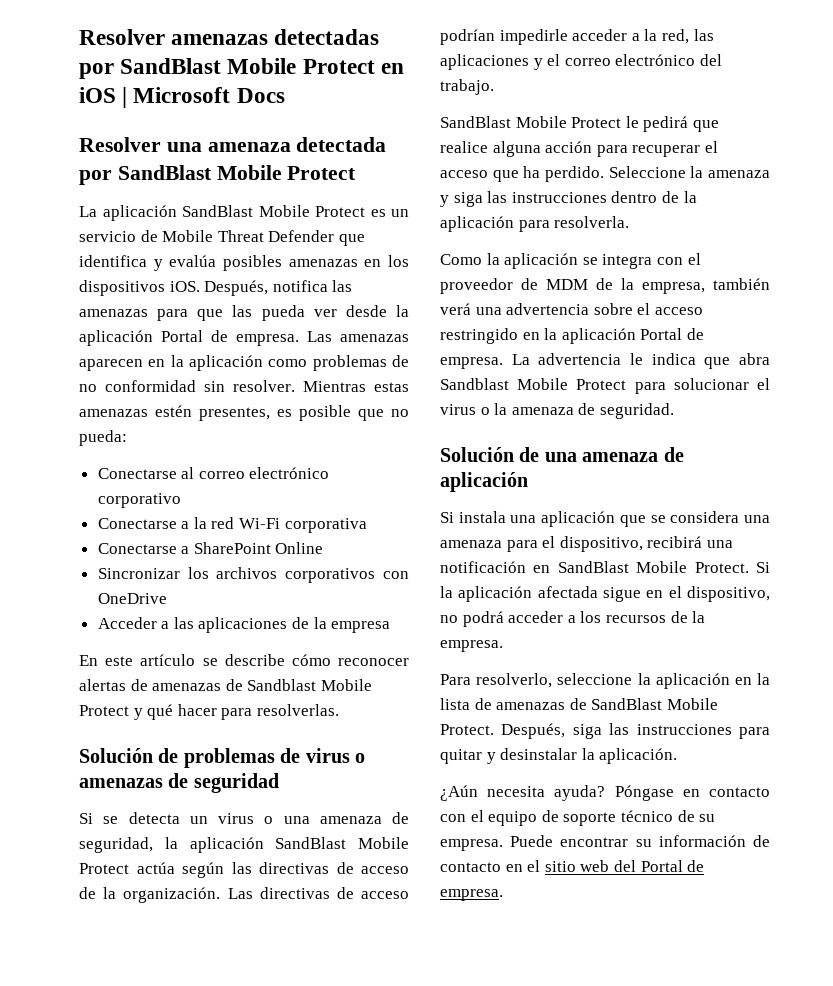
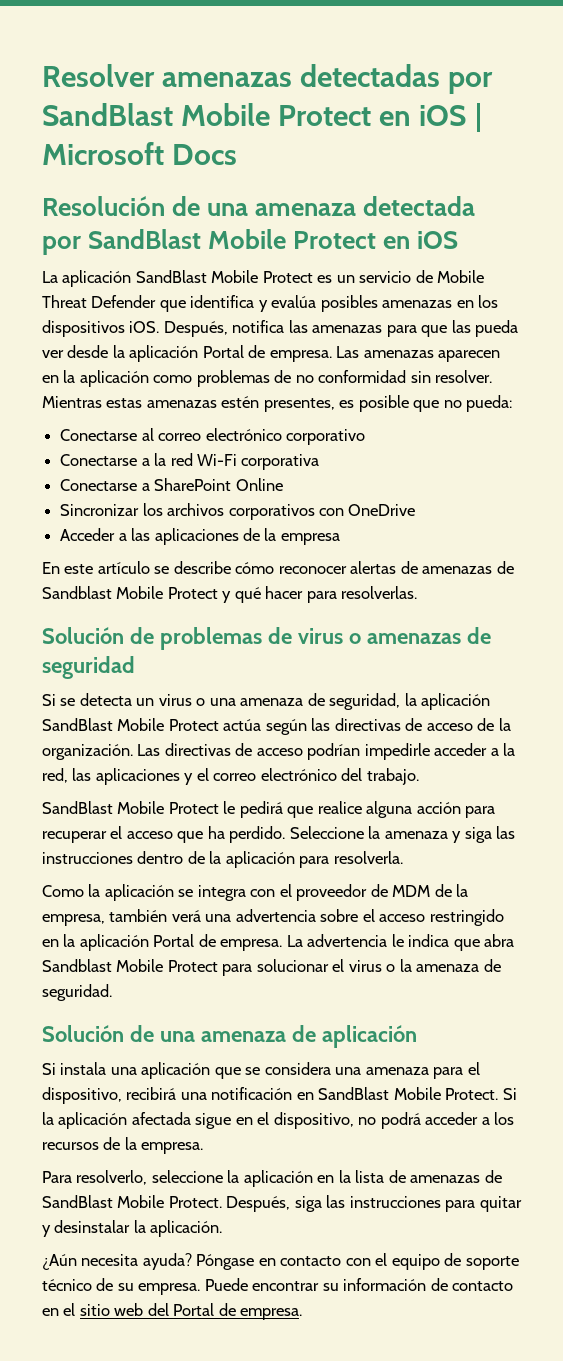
- Resolver una amenaza detectada por SandBlast Mobile Protect
+ Resolución de una amenaza detectada por SandBlast Mobile Protect en iOS

